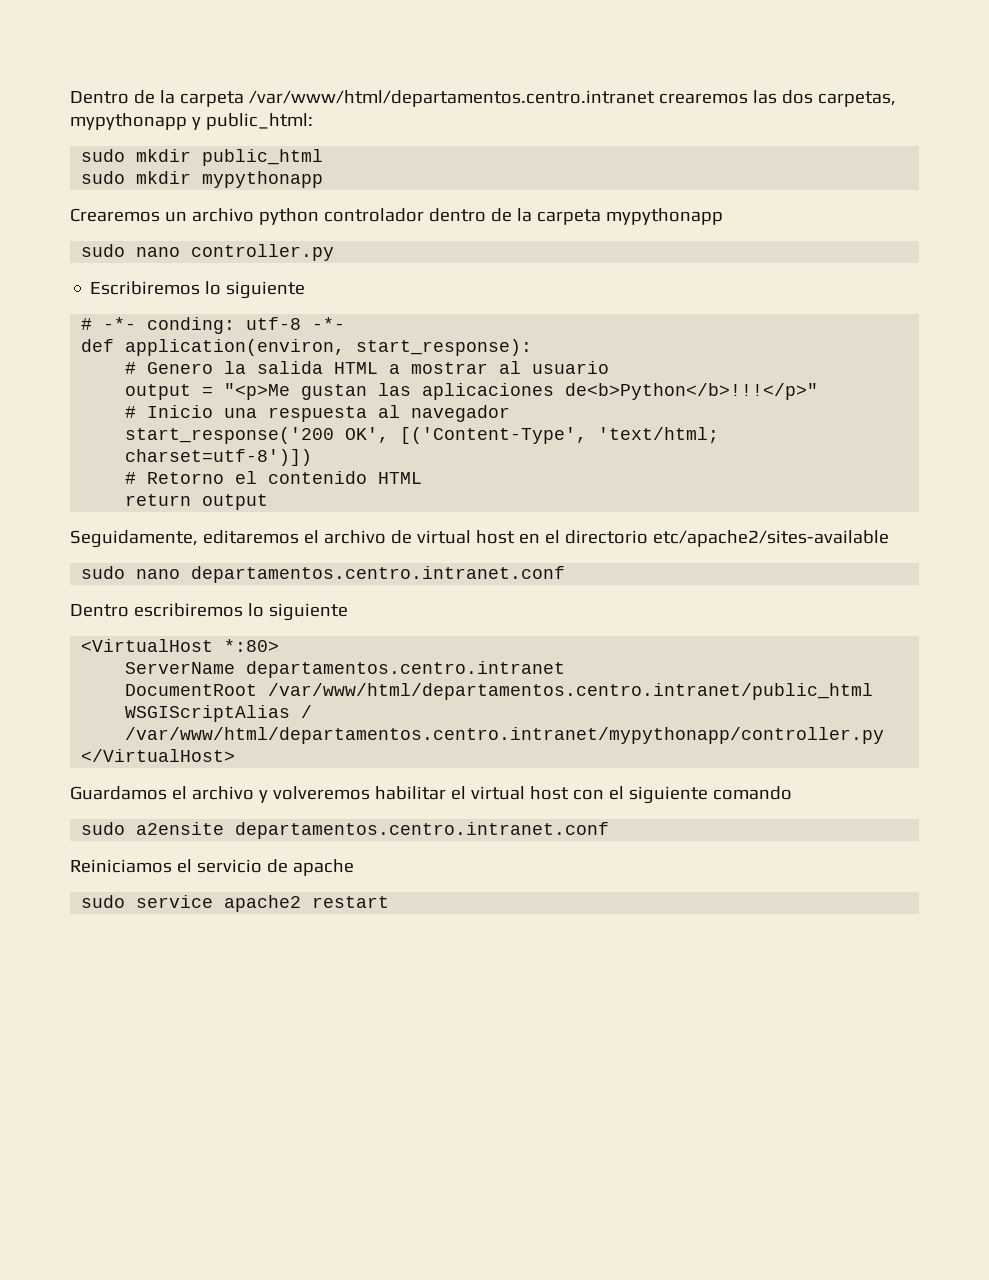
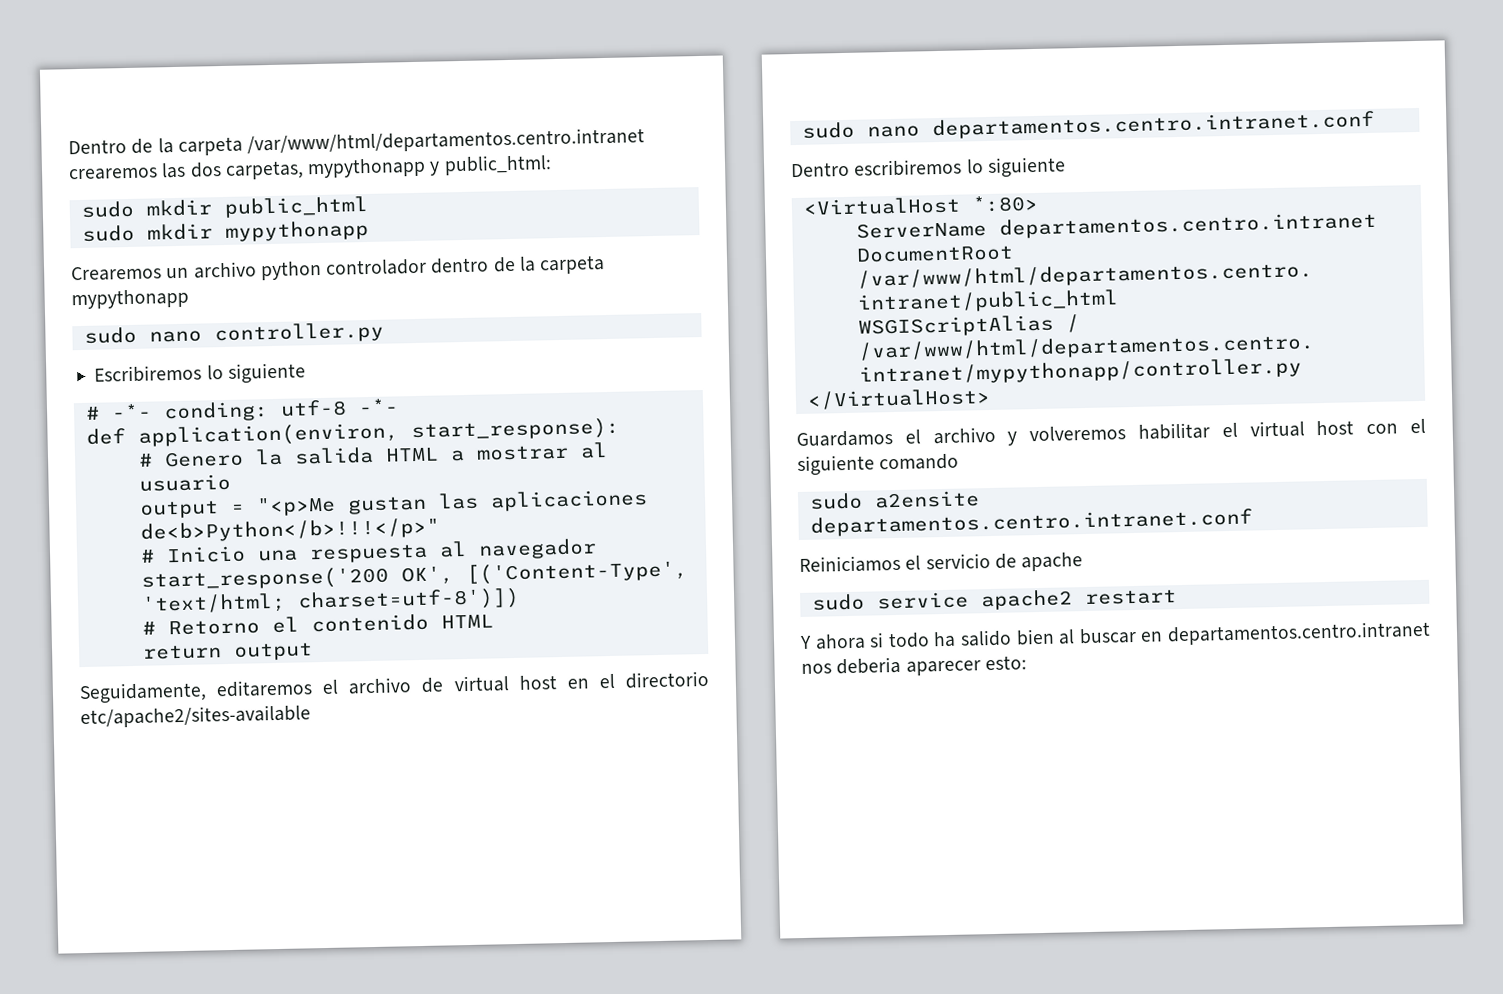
+ Y ahora si todo ha salido bien al buscar en departamentos.centro.intranet nos deberia aparecer esto:

